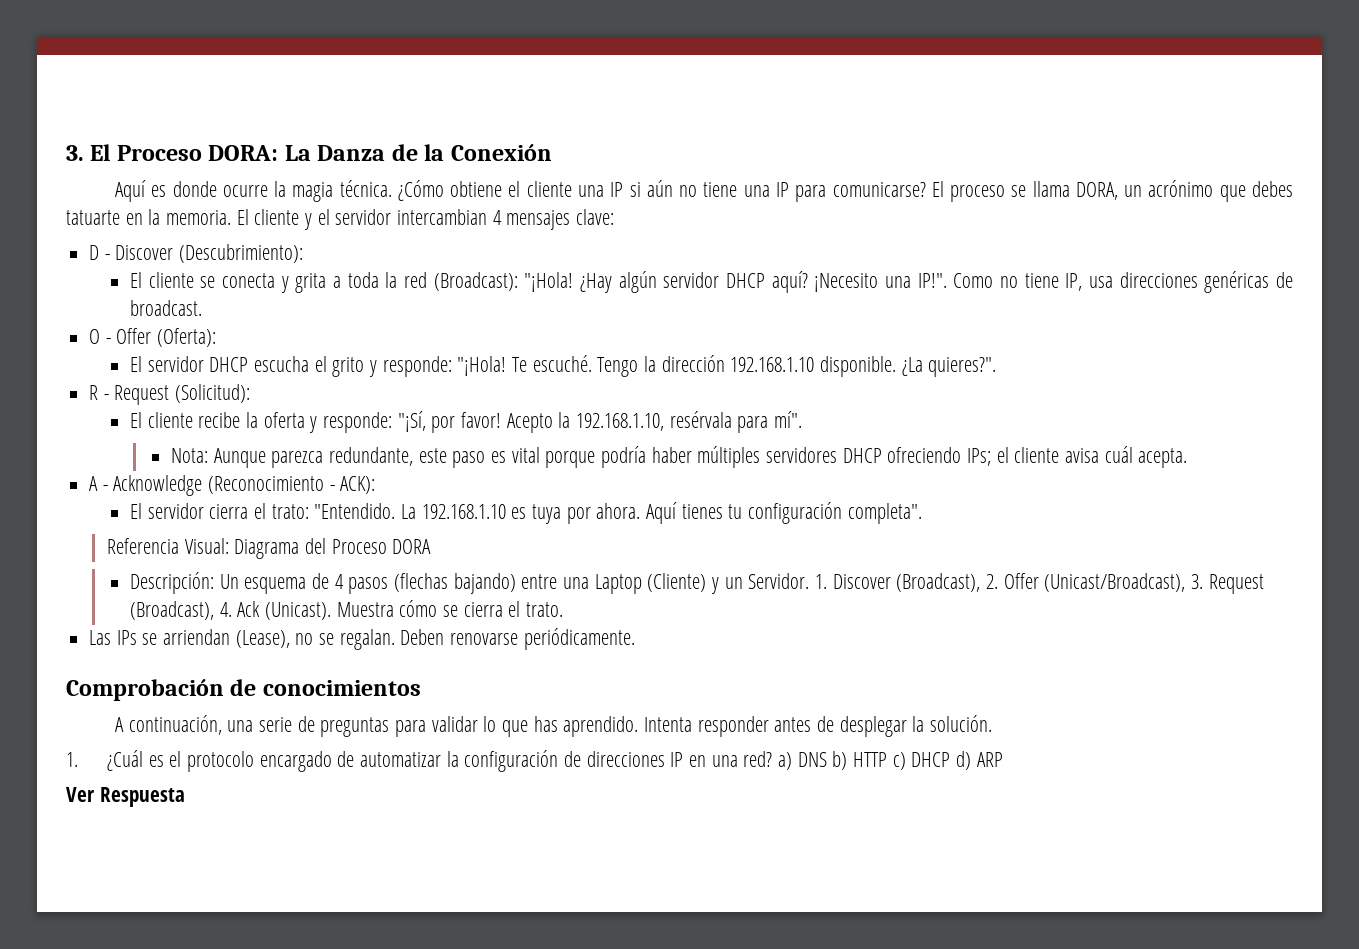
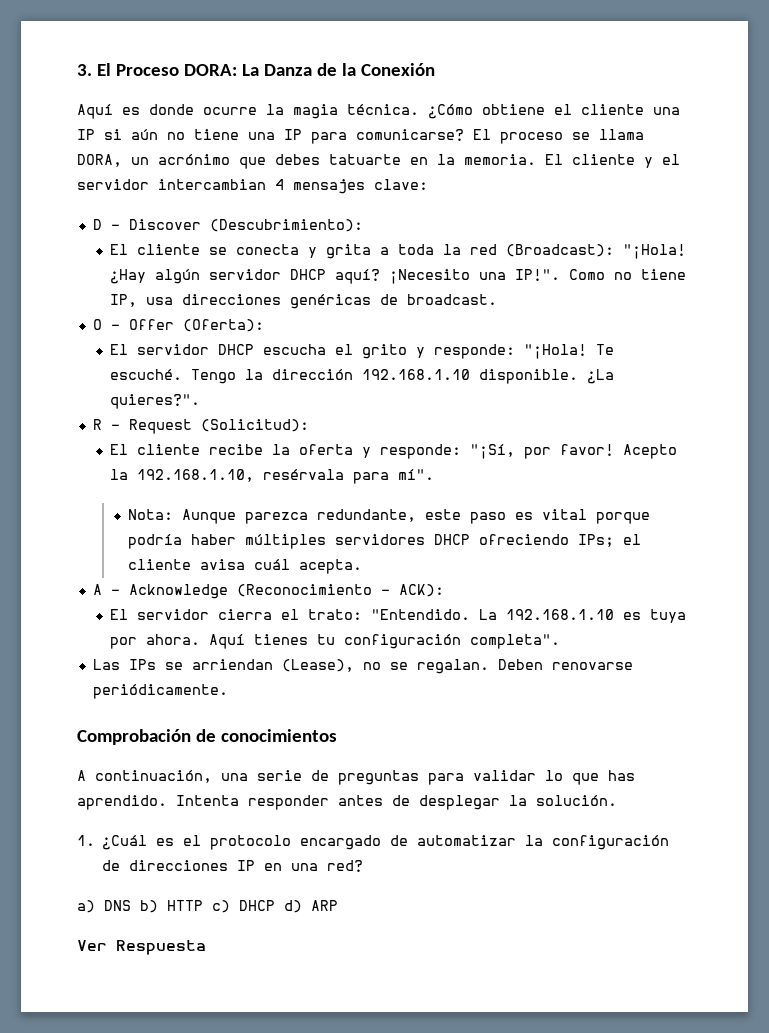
- Referencia Visual: Diagrama del Proceso DORA
- Descripción: Un esquema de 4 pasos (flechas bajando) entre una Laptop (Cliente) y un Servidor. 1. Discover (Broadcast), 2. Offer (Unicast/Broadcast), 3. Request (Broadcast), 4. Ack (Unicast). Muestra cómo se cierra el trato.
- 1. ¿Cuál es el protocolo encargado de automatizar la configuración de direcciones IP en una red? a) DNS b) HTTP c) DHCP d) ARP
+ 1. ¿Cuál es el protocolo encargado de automatizar la configuración de direcciones IP en una red?
+ a) DNS b) HTTP c) DHCP d) ARP

